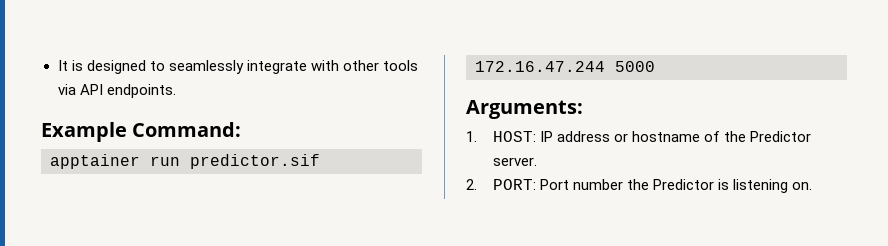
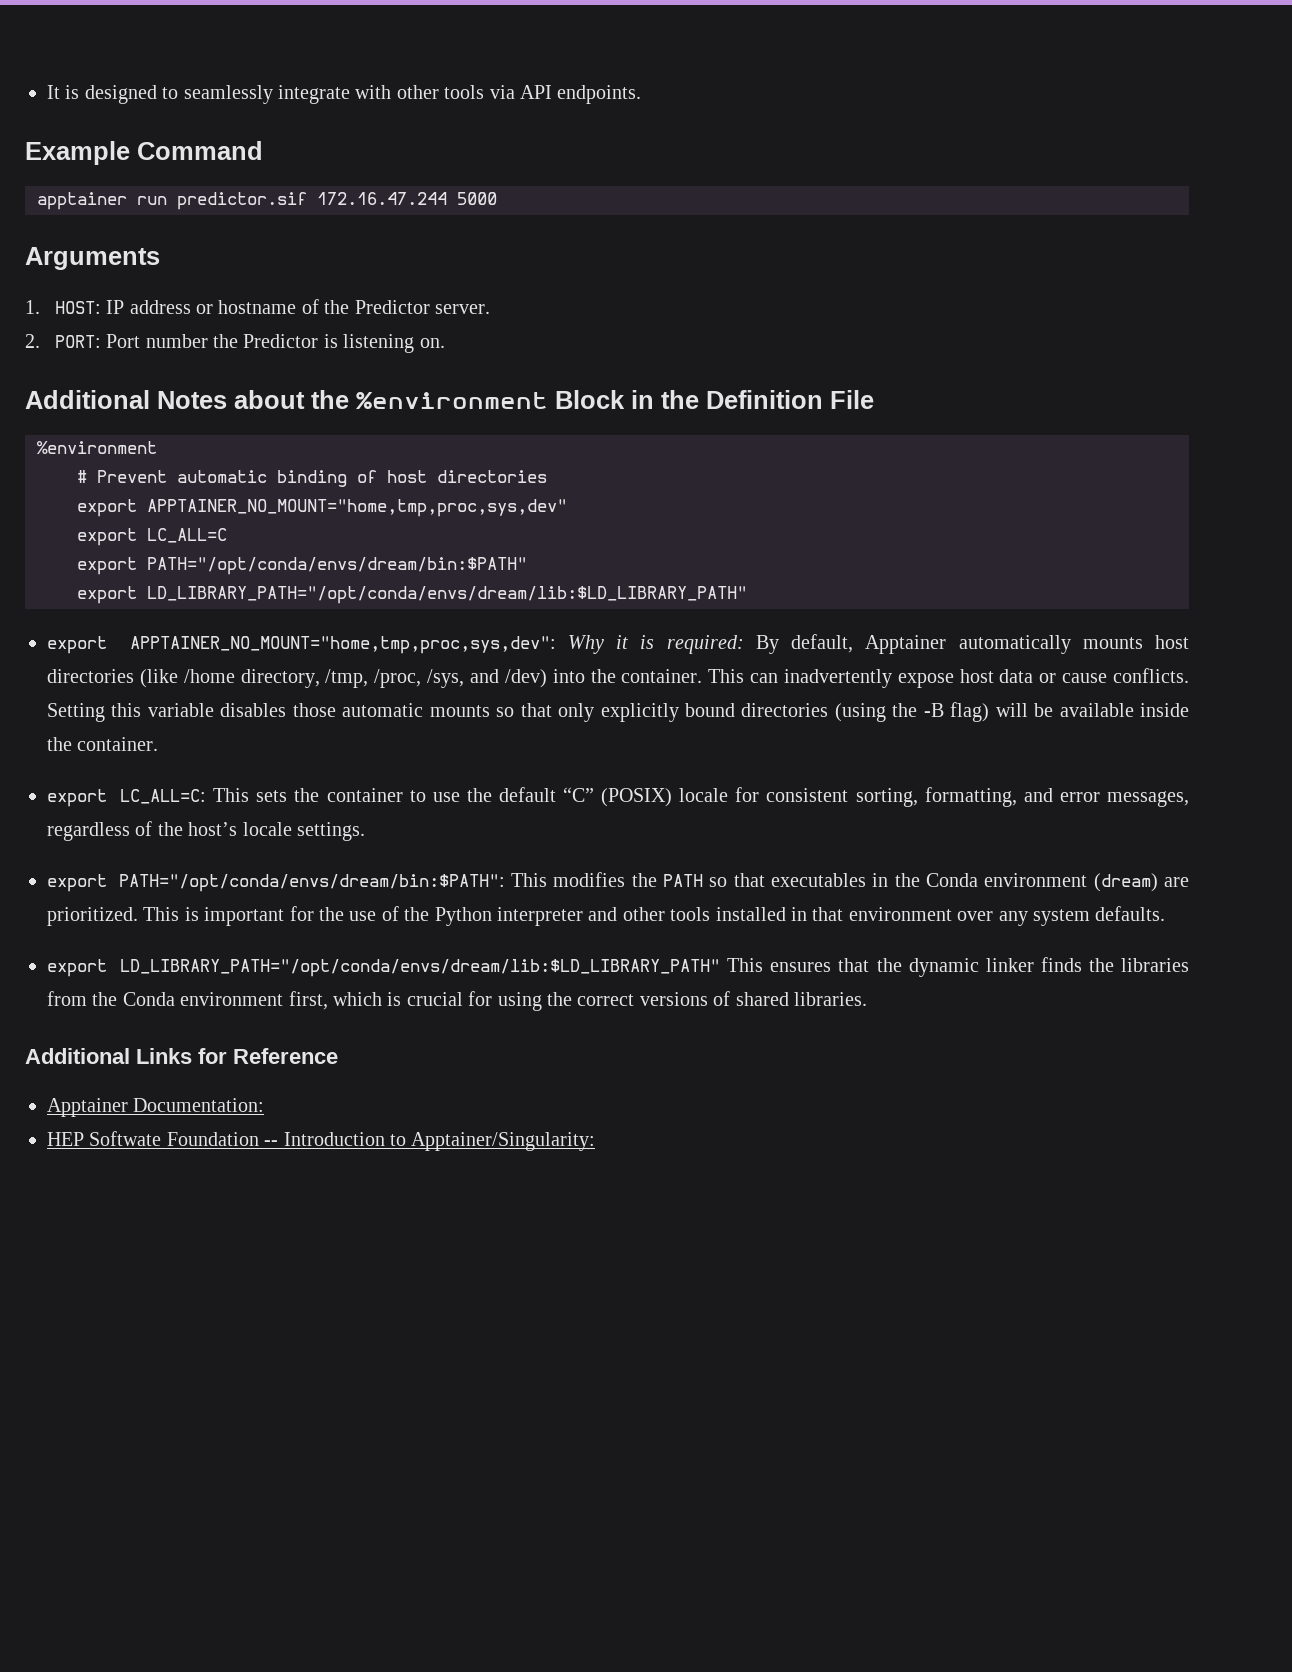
- Example Command:
+ Example Command
- Arguments:
+ Arguments
+ Additional Notes about the %environment Block in the Definition File
+ %environment
+ # Prevent automatic binding of host directories
+ export APPTAINER_NO_MOUNT="home,tmp,proc,sys,dev"
+ export LC_ALL=C
+ export PATH="/opt/conda/envs/dream/bin:$PATH"
+ export LD_LIBRARY_PATH="/opt/conda/envs/dream/lib:$LD_LIBRARY_PATH"
+ export APPTAINER_NO_MOUNT="home,tmp,proc,sys,dev": Why it is required: By default, Apptainer automatically mounts host directories (like /home directory, /tmp, /proc, /sys, and /dev) into the container. This can inadvertently expose host data or cause conflicts. Setting this variable disables those automatic mounts so that only explicitly bound directories (using the -B flag) will be available inside the container.
+ export LC_ALL=C: This sets the container to use the default “C” (POSIX) locale for consistent sorting, formatting, and error messages, regardless of the host’s locale settings.
+ export PATH="/opt/conda/envs/dream/bin:$PATH": This modifies the PATH so that executables in the Conda environment (dream) are prioritized. This is important for the use of the Python interpreter and other tools installed in that environment over any system defaults.
+ export LD_LIBRARY_PATH="/opt/conda/envs/dream/lib:$LD_LIBRARY_PATH" This ensures that the dynamic linker finds the libraries from the Conda environment first, which is crucial for using the correct versions of shared libraries.
+ Additional Links for Reference
+ Apptainer Documentation:
+ HEP Softwate Foundation -- Introduction to Apptainer/Singularity:

